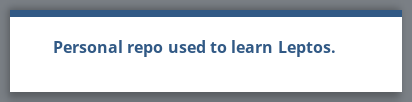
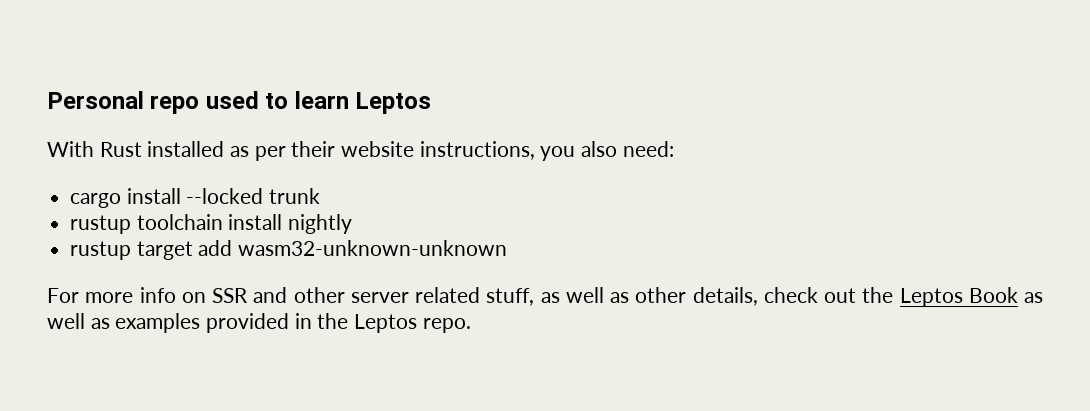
- Personal repo used to learn Leptos.
+ Personal repo used to learn Leptos
+ With Rust installed as per their website instructions, you also need:
+ cargo install --locked trunk
+ rustup toolchain install nightly
+ rustup target add wasm32-unknown-unknown
+ For more info on SSR and other server related stuff, as well as other details, check out the Leptos Book as well as examples provided in the Leptos repo.

